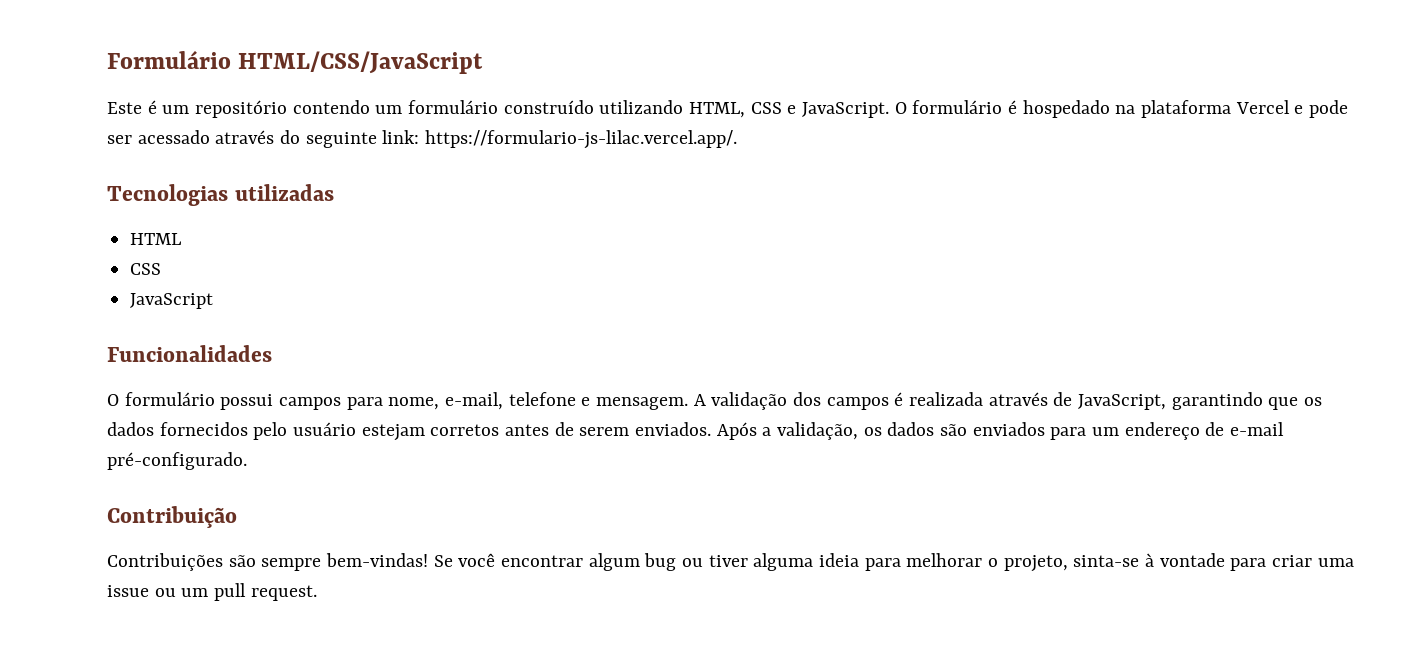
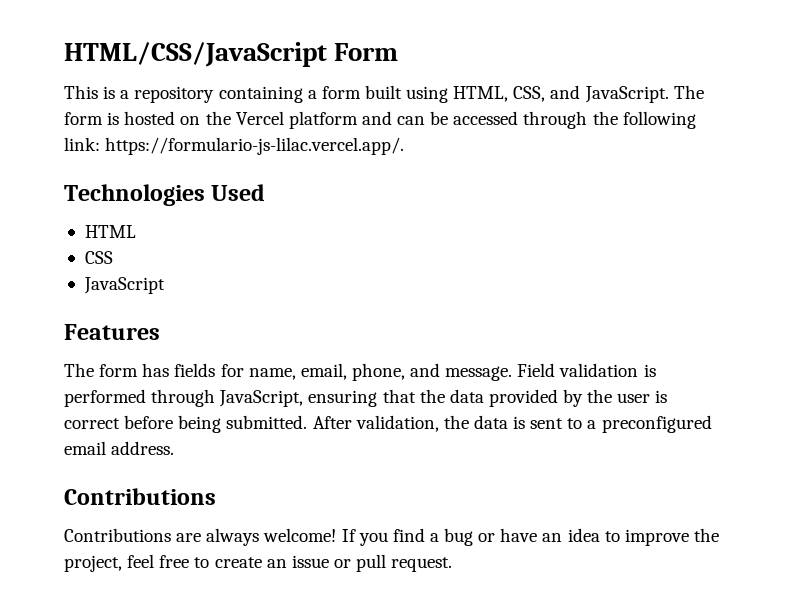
- Formulário HTML/CSS/JavaScript
- Este é um repositório contendo um formulário construído utilizando HTML, CSS e JavaScript. O formulário é hospedado na plataforma Vercel e pode ser acessado através do seguinte link: https://formulario-js-lilac.vercel.app/.
+ HTML/CSS/JavaScript Form
+ This is a repository containing a form built using HTML, CSS, and JavaScript. The form is hosted on the Vercel platform and can be accessed through the following link: https://formulario-js-lilac.vercel.app/.
- Tecnologias utilizadas
+ Technologies Used
- Funcionalidades
- O formulário possui campos para nome, e-mail, telefone e mensagem. A validação dos campos é realizada através de JavaScript, garantindo que os dados fornecidos pelo usuário estejam corretos antes de serem enviados. Após a validação, os dados são enviados para um endereço de e-mail pré-configurado.
- Contribuição
- Contribuições são sempre bem-vindas! Se você encontrar algum bug ou tiver alguma ideia para melhorar o projeto, sinta-se à vontade para criar uma issue ou um pull request.
+ Features
+ The form has fields for name, email, phone, and message. Field validation is performed through JavaScript, ensuring that the data provided by the user is correct before being submitted. After validation, the data is sent to a preconfigured email address.
+ Contributions
+ Contributions are always welcome! If you find a bug or have an idea to improve the project, feel free to create an issue or pull request.

